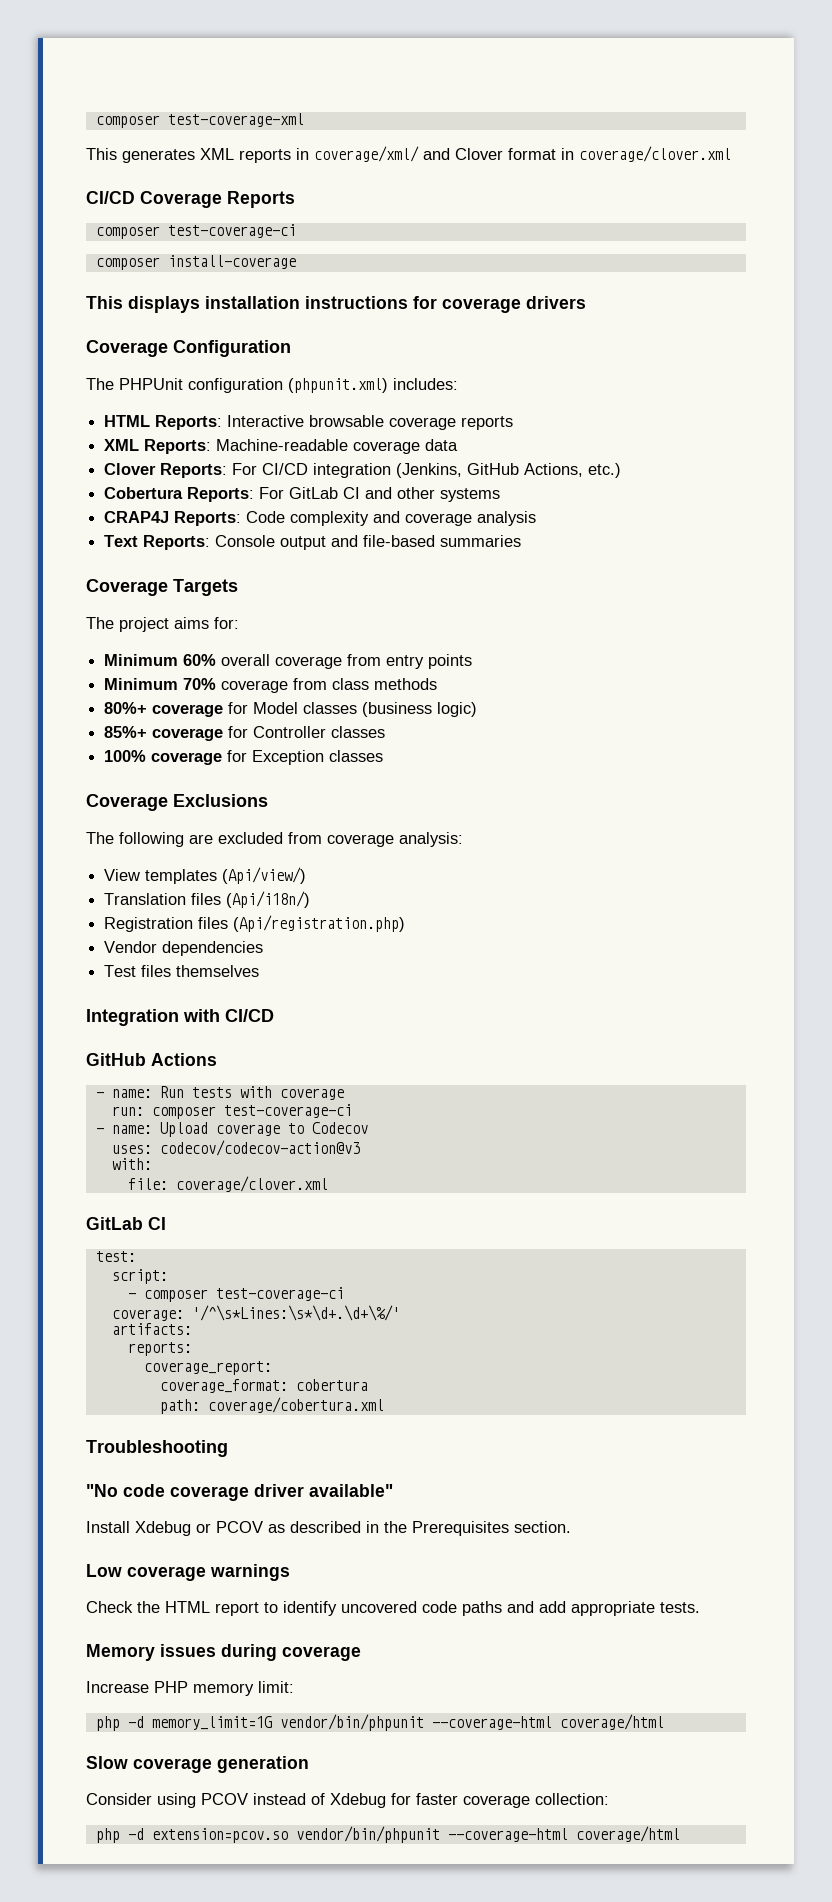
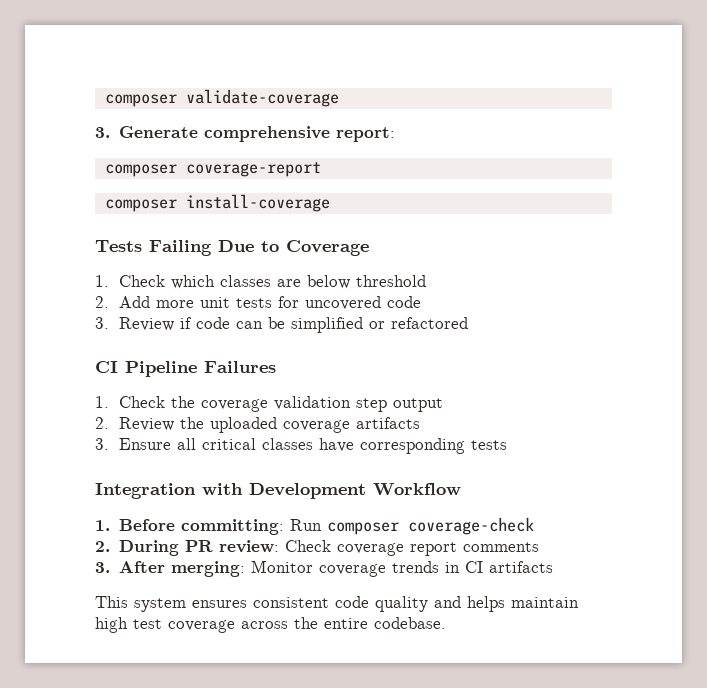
- composer test-coverage-xml
- This generates XML reports in coverage/xml/ and Clover format in coverage/clover.xml
- CI/CD Coverage Reports
- composer test-coverage-ci
+ composer validate-coverage
+ 3. Generate comprehensive report:
+ composer coverage-report
- This displays installation instructions for coverage drivers
- Coverage Configuration
- The PHPUnit configuration (phpunit.xml) includes:
- HTML Reports: Interactive browsable coverage reports
- XML Reports: Machine-readable coverage data
- Clover Reports: For CI/CD integration (Jenkins, GitHub Actions, etc.)
- Cobertura Reports: For GitLab CI and other systems
- CRAP4J Reports: Code complexity and coverage analysis
- Text Reports: Console output and file-based summaries
- Coverage Targets
- The project aims for:
- Minimum 60% overall coverage from entry points
- Minimum 70% coverage from class methods
- 80%+ coverage for Model classes (business logic)
- 85%+ coverage for Controller classes
- 100% coverage for Exception classes
- Coverage Exclusions
- The following are excluded from coverage analysis:
- View templates (Api/view/)
- Translation files (Api/i18n/)
- Registration files (Api/registration.php)
- Vendor dependencies
- Test files themselves
- Integration with CI/CD
- GitHub Actions
- - name: Run tests with coverage
- run: composer test-coverage-ci
- - name: Upload coverage to Codecov
- uses: codecov/codecov-action@v3
- with:
- file: coverage/clover.xml
- GitLab CI
- test:
- script:
- - composer test-coverage-ci
- coverage: '/^\s*Lines:\s*\d+.\d+\%/'
- artifacts:
- reports:
- coverage_report:
- coverage_format: cobertura
- path: coverage/cobertura.xml
- Troubleshooting
- "No code coverage driver available"
- Install Xdebug or PCOV as described in the Prerequisites section.
- Low coverage warnings
- Check the HTML report to identify uncovered code paths and add appropriate tests.
- Memory issues during coverage
- Increase PHP memory limit:
- php -d memory_limit=1G vendor/bin/phpunit --coverage-html coverage/html
- Slow coverage generation
- Consider using PCOV instead of Xdebug for faster coverage collection:
- php -d extension=pcov.so vendor/bin/phpunit --coverage-html coverage/html
+ Tests Failing Due to Coverage
+ 1. Check which classes are below threshold
+ 2. Add more unit tests for uncovered code
+ 3. Review if code can be simplified or refactored
+ CI Pipeline Failures
+ 1. Check the coverage validation step output
+ 2. Review the uploaded coverage artifacts
+ 3. Ensure all critical classes have corresponding tests
+ Integration with Development Workflow
+ 1. Before committing: Run composer coverage-check
+ 2. During PR review: Check coverage report comments
+ 3. After merging: Monitor coverage trends in CI artifacts
+ This system ensures consistent code quality and helps maintain high test coverage across the entire codebase.

